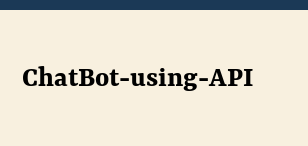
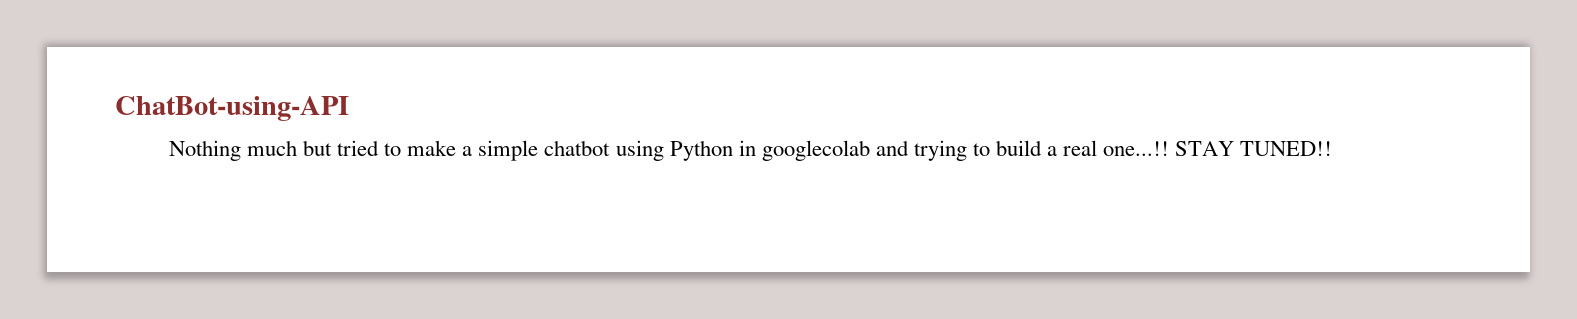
+ Nothing much but tried to make a simple chatbot using Python in googlecolab and trying to build a real one...!! STAY TUNED!!

